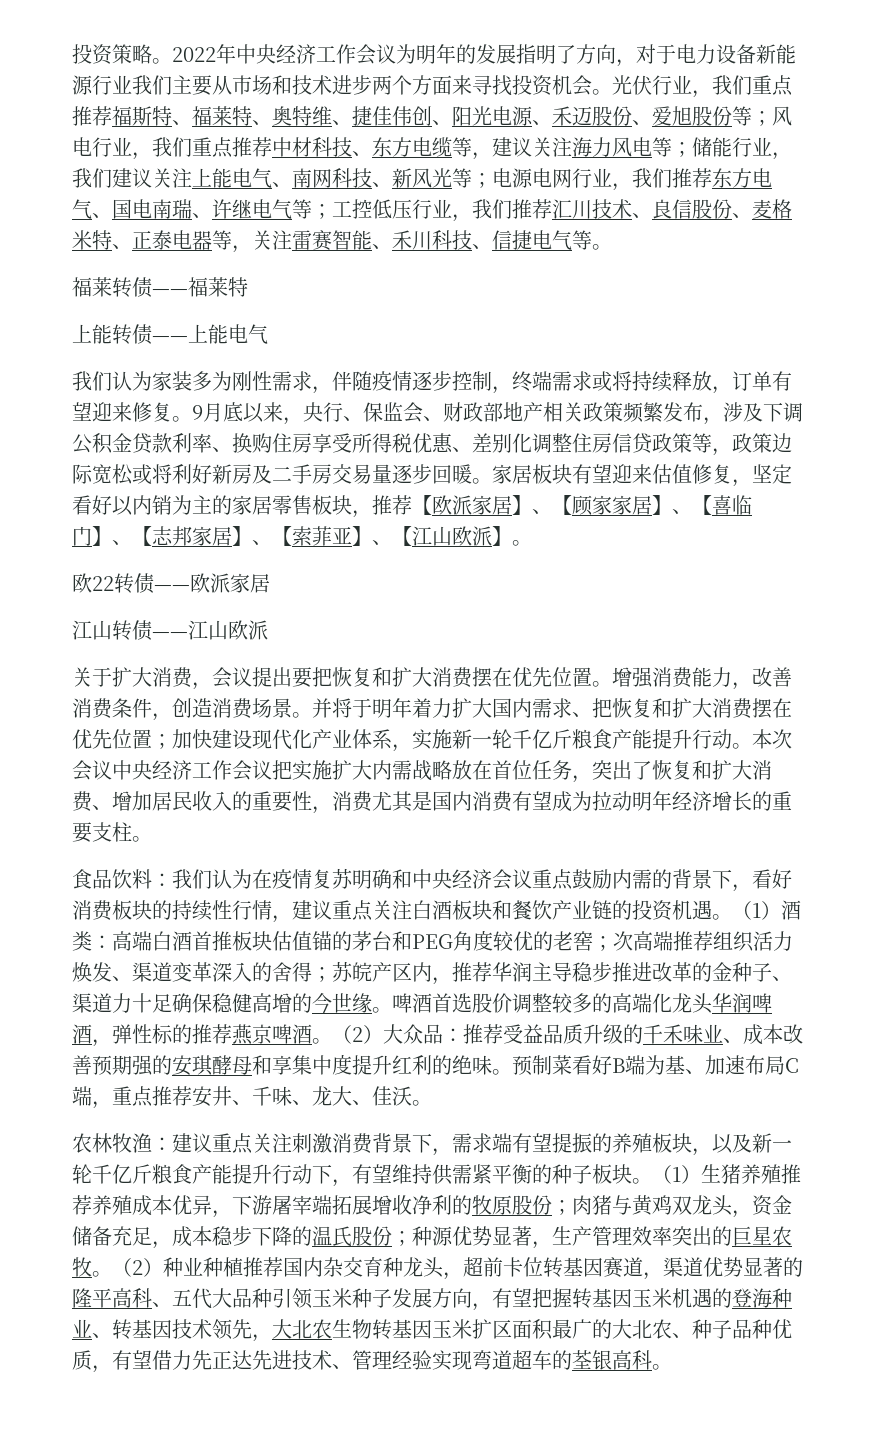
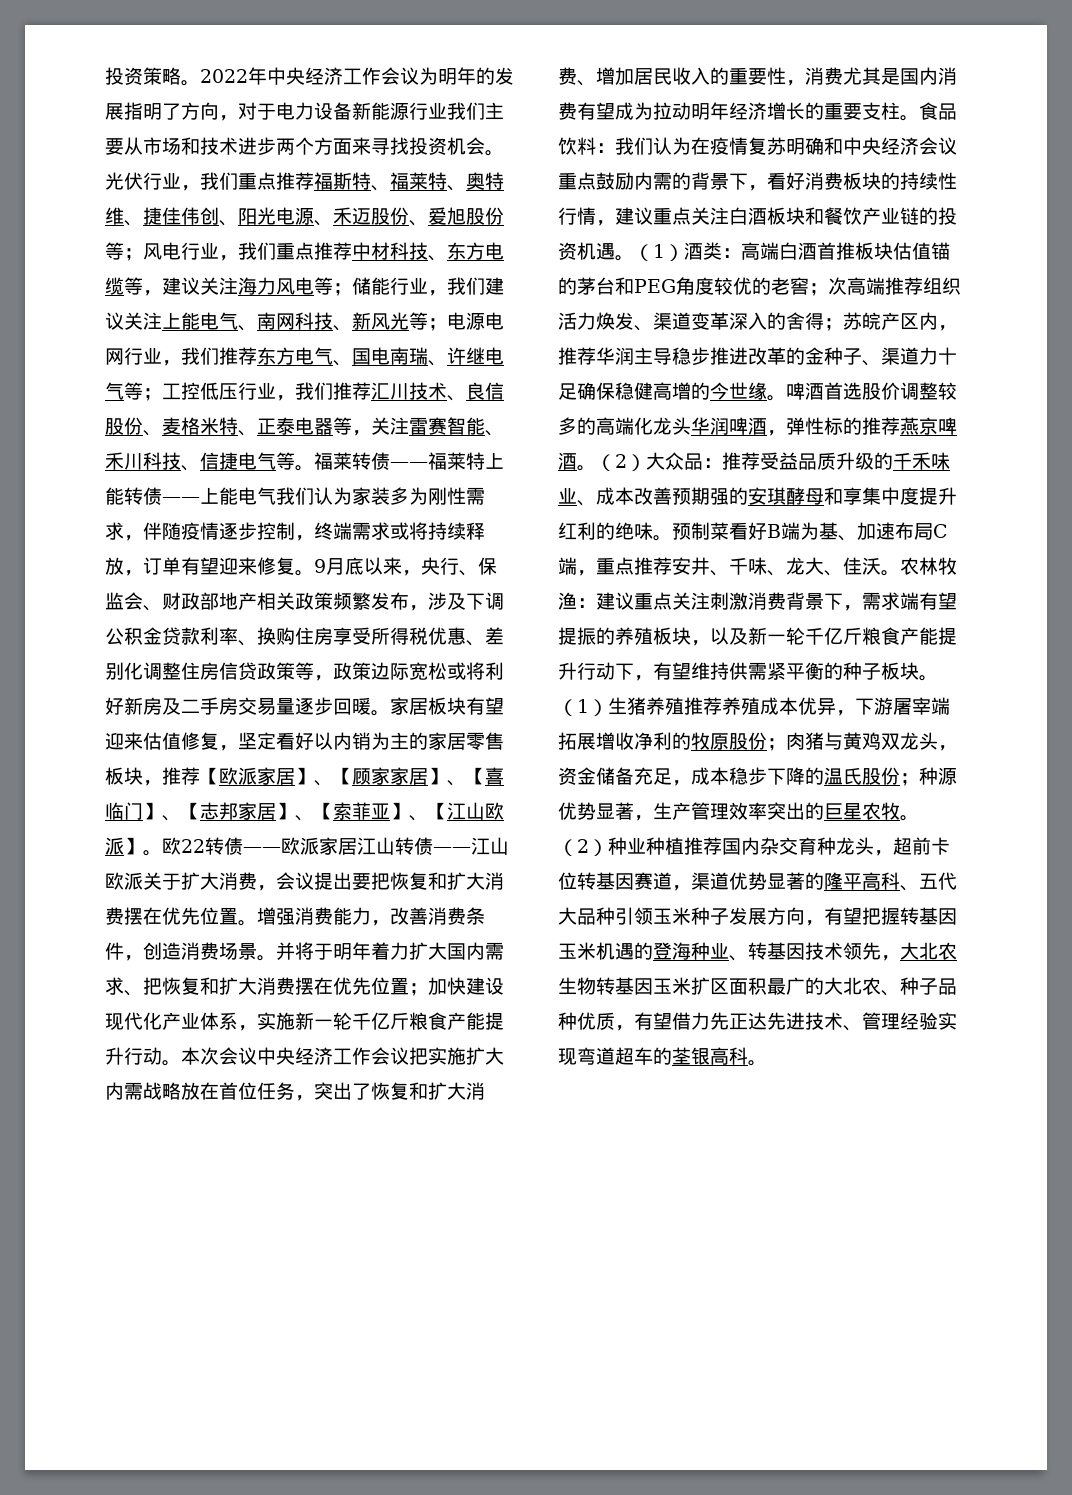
- 工控低压行业，我们推荐汇川技术、良信股份、麦格米特、正泰电器等，关注雷赛智能、禾川科技、信捷电气等。
- 福莱转债——福莱特
- 上能转债——上能电气
- 我们认为家装多为刚性需求，伴随疫情逐步控制，终端需求或将持续释放，订单有望迎来修复。
+ 工控低压行业，我们推荐汇川技术、良信股份、麦格米特、正泰电器等，关注雷赛智能、禾川科技、信捷电气等。福莱转债——福莱特上能转债——上能电气我们认为家装多为刚性需求，伴随疫情逐步控制，终端需求或将持续释放，订单有望迎来修复。
- 家居板块有望迎来估值修复，坚定看好以内销为主的家居零售板块，推荐【欧派家居】、【顾家家居】、【喜临门】、【志邦家居】、【索菲亚】、【江山欧派】。
- 欧22转债——欧派家居
- 江山转债——江山欧派
- 关于扩大消费，会议提出要把恢复和扩大消费摆在优先位置。
+ 家居板块有望迎来估值修复，坚定看好以内销为主的家居零售板块，推荐【欧派家居】、【顾家家居】、【喜临门】、【志邦家居】、【索菲亚】、【江山欧派】。欧22转债——欧派家居江山转债——江山欧派关于扩大消费，会议提出要把恢复和扩大消费摆在优先位置。
- 本次会议中央经济工作会议把实施扩大内需战略放在首位任务，突出了恢复和扩大消费、增加居民收入的重要性，消费尤其是国内消费有望成为拉动明年经济增长的重要支柱。
- 食品饮料：
+ 本次会议中央经济工作会议把实施扩大内需战略放在首位任务，突出了恢复和扩大消费、增加居民收入的重要性，消费尤其是国内消费有望成为拉动明年经济增长的重要支柱。食品饮料：
- 预制菜看好B端为基、加速布局C端，重点推荐安井、千味、龙大、佳沃。
- 农林牧渔：建议重点关注刺激消费背景下，需求端有望提振的养殖板块，以及新一轮千亿斤粮食产能提升行动下，有望维持供需紧平衡的种子板块。
+ 预制菜看好B端为基、加速布局C端，重点推荐安井、千味、龙大、佳沃。农林牧渔：建议重点关注刺激消费背景下，需求端有望提振的养殖板块，以及新一轮千亿斤粮食产能提升行动下，有望维持供需紧平衡的种子板块。

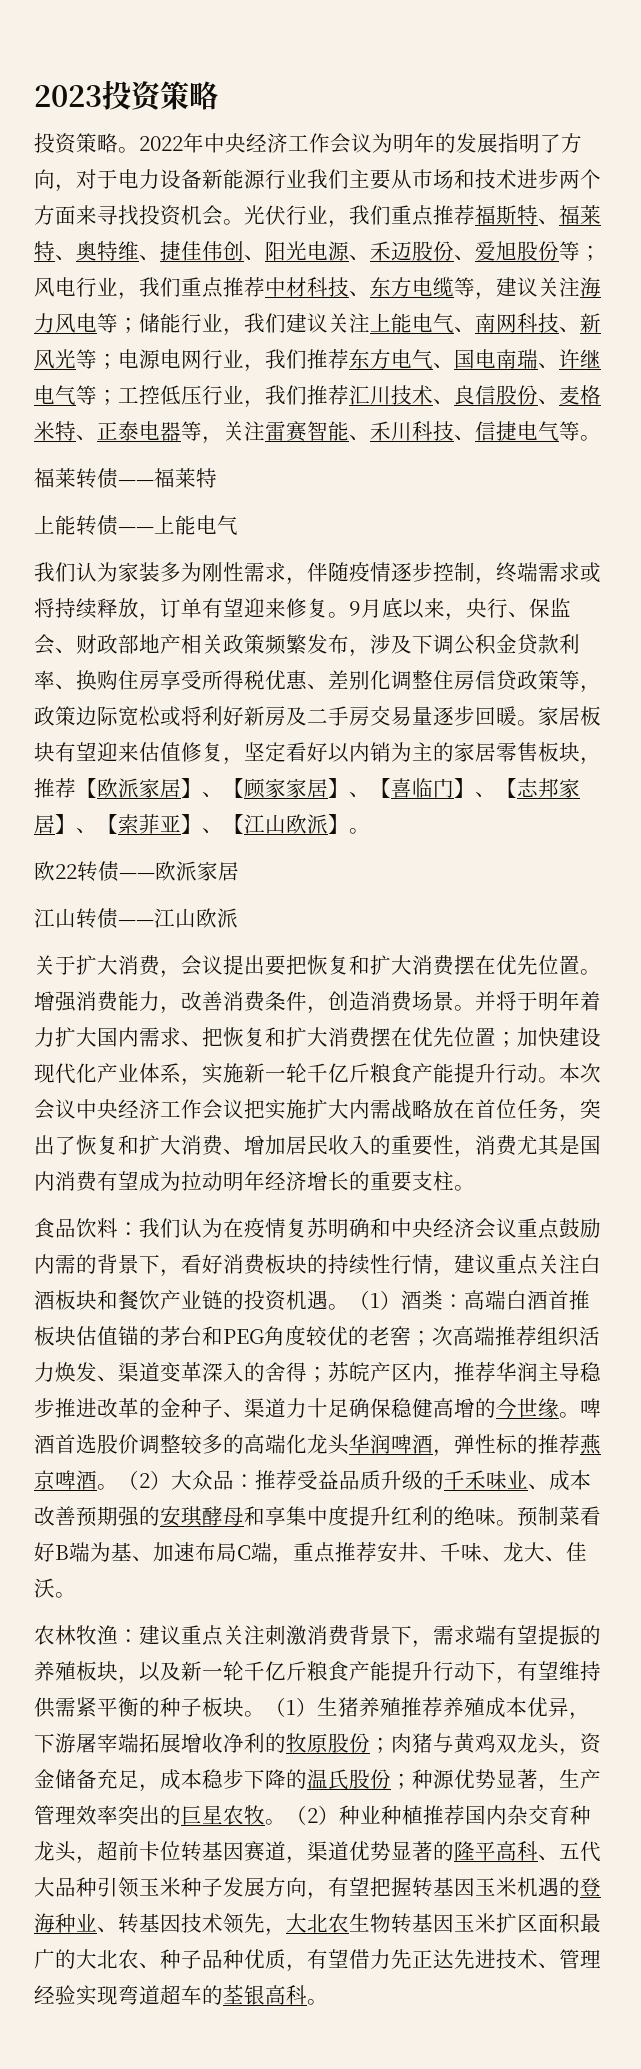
+ 2023投资策略
- 工控低压行业，我们推荐汇川技术、良信股份、麦格米特、正泰电器等，关注雷赛智能、禾川科技、信捷电气等。福莱转债——福莱特上能转债——上能电气我们认为家装多为刚性需求，伴随疫情逐步控制，终端需求或将持续释放，订单有望迎来修复。
+ 工控低压行业，我们推荐汇川技术、良信股份、麦格米特、正泰电器等，关注雷赛智能、禾川科技、信捷电气等。
+ 福莱转债——福莱特
+ 上能转债——上能电气
+ 我们认为家装多为刚性需求，伴随疫情逐步控制，终端需求或将持续释放，订单有望迎来修复。
- 家居板块有望迎来估值修复，坚定看好以内销为主的家居零售板块，推荐【欧派家居】、【顾家家居】、【喜临门】、【志邦家居】、【索菲亚】、【江山欧派】。欧22转债——欧派家居江山转债——江山欧派关于扩大消费，会议提出要把恢复和扩大消费摆在优先位置。
+ 家居板块有望迎来估值修复，坚定看好以内销为主的家居零售板块，推荐【欧派家居】、【顾家家居】、【喜临门】、【志邦家居】、【索菲亚】、【江山欧派】。
+ 欧22转债——欧派家居
+ 江山转债——江山欧派
+ 关于扩大消费，会议提出要把恢复和扩大消费摆在优先位置。
- 本次会议中央经济工作会议把实施扩大内需战略放在首位任务，突出了恢复和扩大消费、增加居民收入的重要性，消费尤其是国内消费有望成为拉动明年经济增长的重要支柱。食品饮料：
+ 本次会议中央经济工作会议把实施扩大内需战略放在首位任务，突出了恢复和扩大消费、增加居民收入的重要性，消费尤其是国内消费有望成为拉动明年经济增长的重要支柱。
+ 食品饮料：
- 预制菜看好B端为基、加速布局C端，重点推荐安井、千味、龙大、佳沃。农林牧渔：建议重点关注刺激消费背景下，需求端有望提振的养殖板块，以及新一轮千亿斤粮食产能提升行动下，有望维持供需紧平衡的种子板块。
+ 预制菜看好B端为基、加速布局C端，重点推荐安井、千味、龙大、佳沃。
+ 农林牧渔：建议重点关注刺激消费背景下，需求端有望提振的养殖板块，以及新一轮千亿斤粮食产能提升行动下，有望维持供需紧平衡的种子板块。

